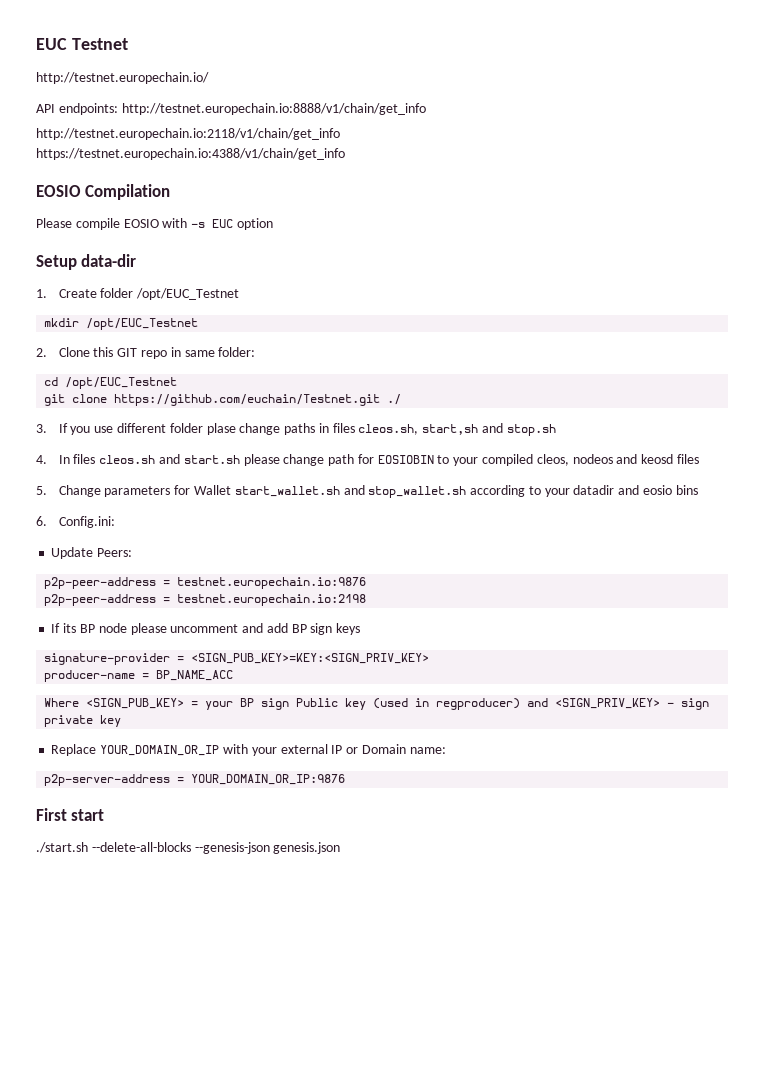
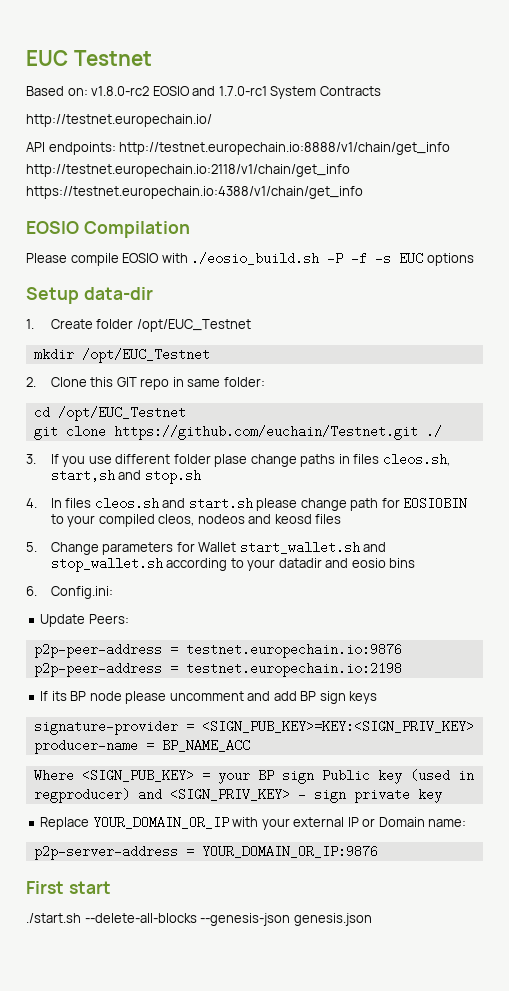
+ Based on: v1.8.0-rc2 EOSIO and 1.7.0-rc1 System Contracts
- Please compile EOSIO with -s EUC option
+ Please compile EOSIO with ./eosio_build.sh -P -f -s EUC options

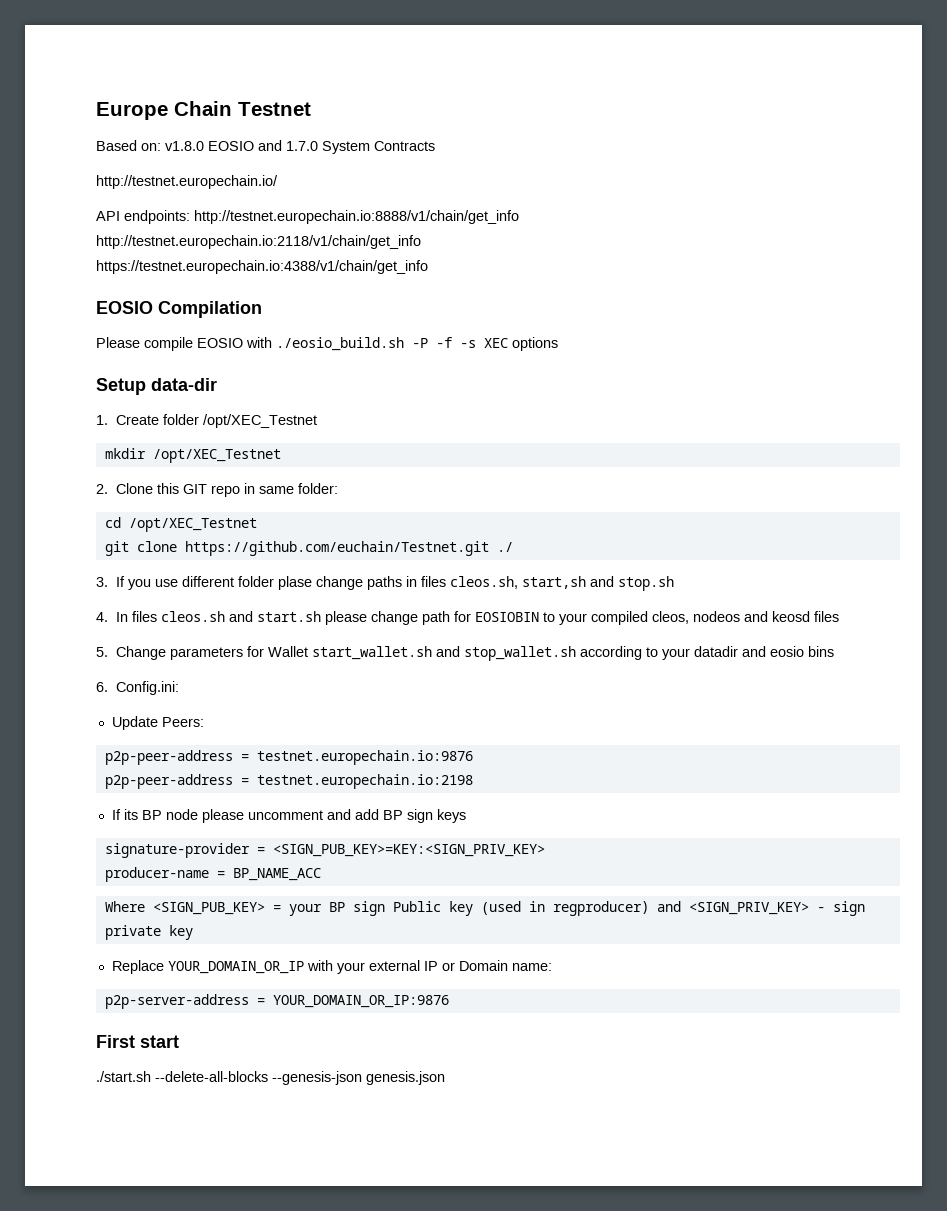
- EUC Testnet
+ Europe Chain Testnet
- Based on: v1.8.0-rc2 EOSIO and 1.7.0-rc1 System Contracts
+ Based on: v1.8.0 EOSIO and 1.7.0 System Contracts
- Please compile EOSIO with ./eosio_build.sh -P -f -s EUC options
+ Please compile EOSIO with ./eosio_build.sh -P -f -s XEC options
- 1. Create folder /opt/EUC_Testnet
+ 1. Create folder /opt/XEC_Testnet
- mkdir /opt/EUC_Testnet
+ mkdir /opt/XEC_Testnet
- cd /opt/EUC_Testnet
+ cd /opt/XEC_Testnet

